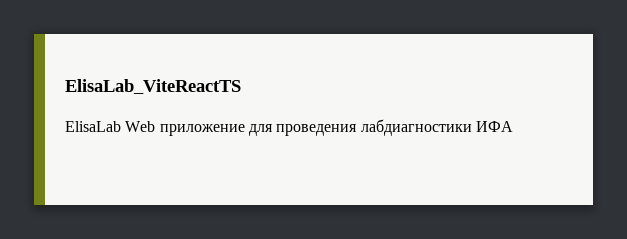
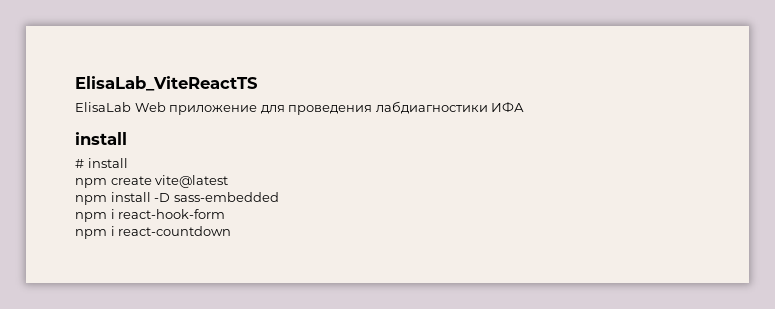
  ElisaLab Web приложение для проведения лабдиагностики ИФА
+ install
+ # install
+ npm create vite@latest
+ npm install -D sass-embedded
+ npm i react-hook-form
+ npm i react-countdown

